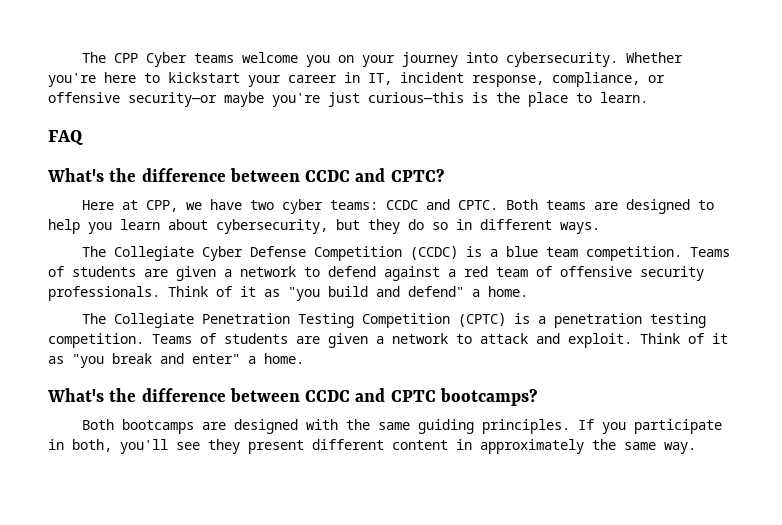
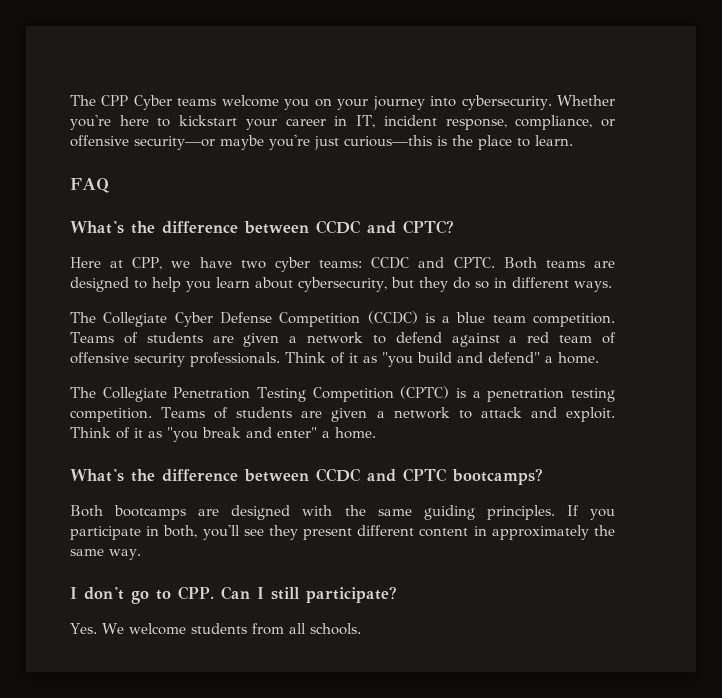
+ I don't go to CPP. Can I still participate?
+ Yes. We welcome students from all schools.

